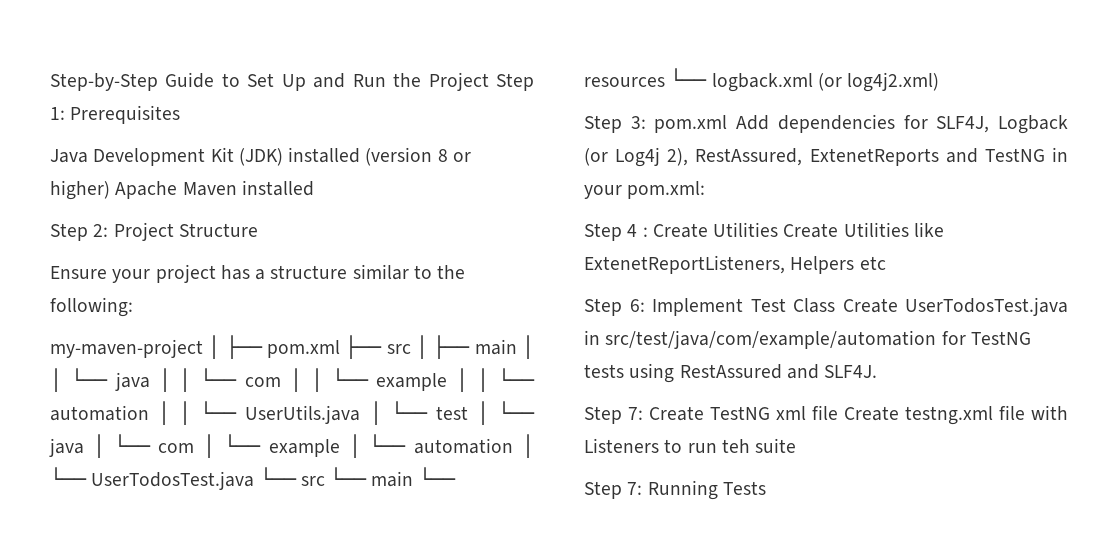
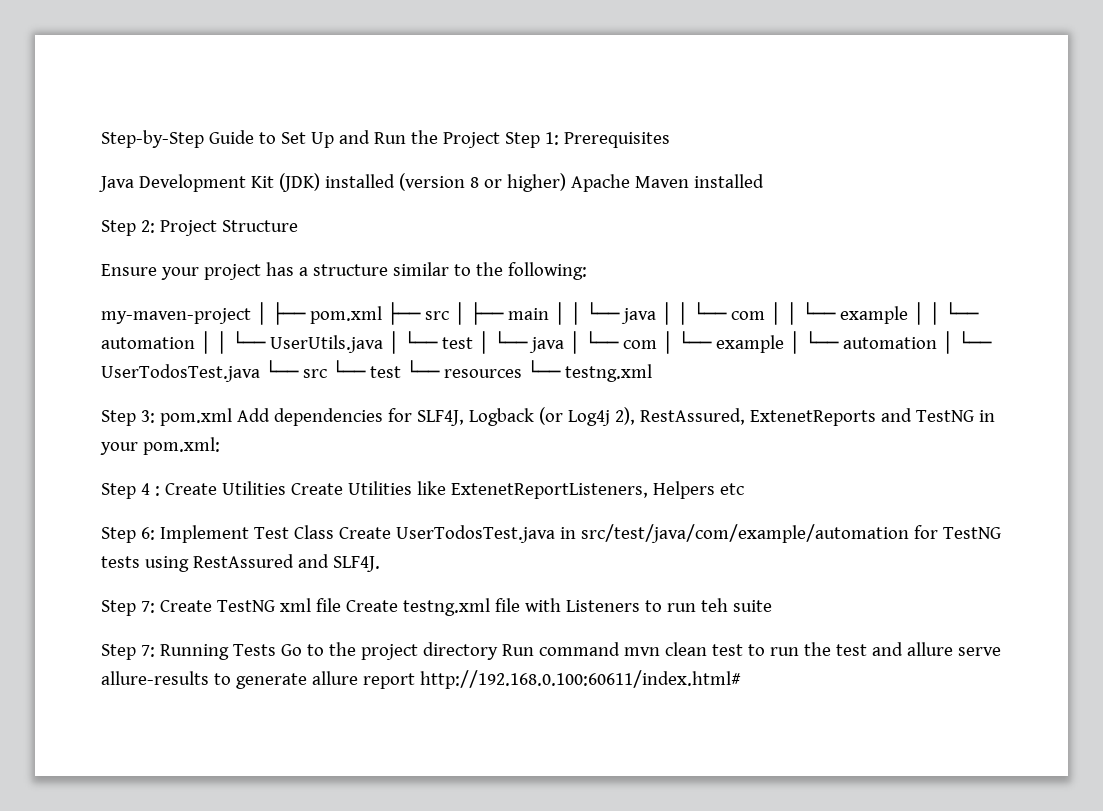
- my-maven-project │ ├── pom.xml ├── src │ ├── main │ │ └── java │ │ └── com │ │ └── example │ │ └── automation │ │ └── UserUtils.java │ └── test │ └── java │ └── com │ └── example │ └── automation │ └── UserTodosTest.java └── src └── main └── resources └── logback.xml (or log4j2.xml)
+ my-maven-project │ ├── pom.xml ├── src │ ├── main │ │ └── java │ │ └── com │ │ └── example │ │ └── automation │ │ └── UserUtils.java │ └── test │ └── java │ └── com │ └── example │ └── automation │ └── UserTodosTest.java └── src └── test └── resources └── testng.xml
- Step 7: Running Tests
+ Step 7: Running Tests Go to the project directory Run command mvn clean test to run the test and allure serve allure-results to generate allure report http://192.168.0.100:60611/index.html#

